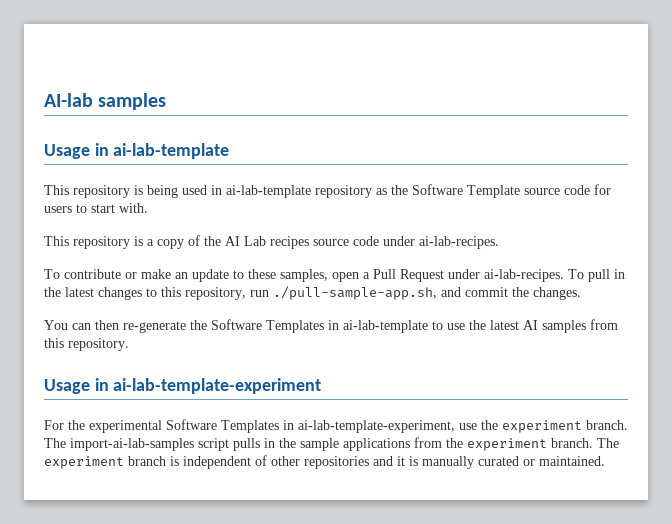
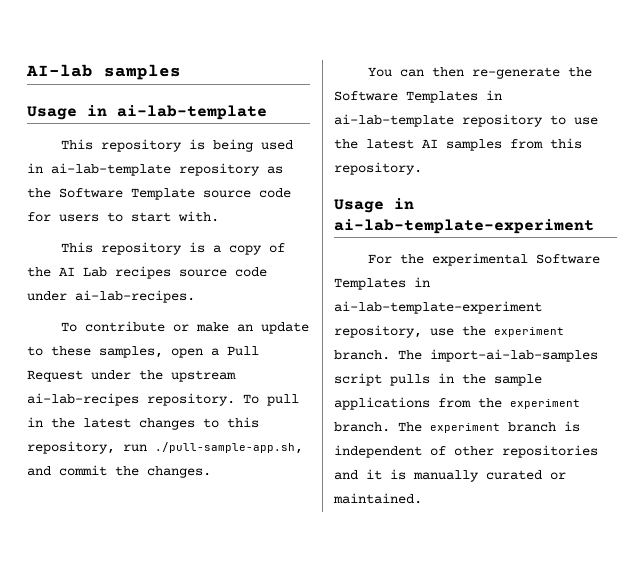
- To contribute or make an update to these samples, open a Pull Request under ai-lab-recipes.
+ To contribute or make an update to these samples, open a Pull Request under the upstream ai-lab-recipes repository.
- You can then re-generate the Software Templates in ai-lab-template to use the latest AI samples from this repository.
+ You can then re-generate the Software Templates in ai-lab-template repository to use the latest AI samples from this repository.
- For the experimental Software Templates in ai-lab-template-experiment, use the experiment branch.
+ For the experimental Software Templates in ai-lab-template-experiment repository, use the experiment branch.

